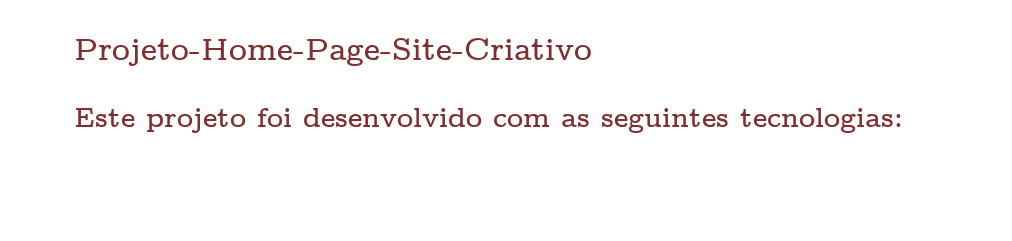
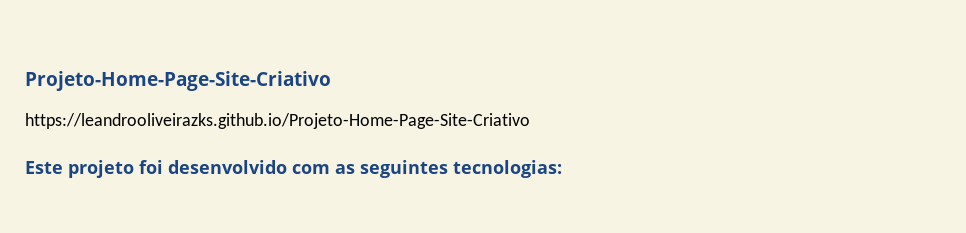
+ https://leandrooliveirazks.github.io/Projeto-Home-Page-Site-Criativo

